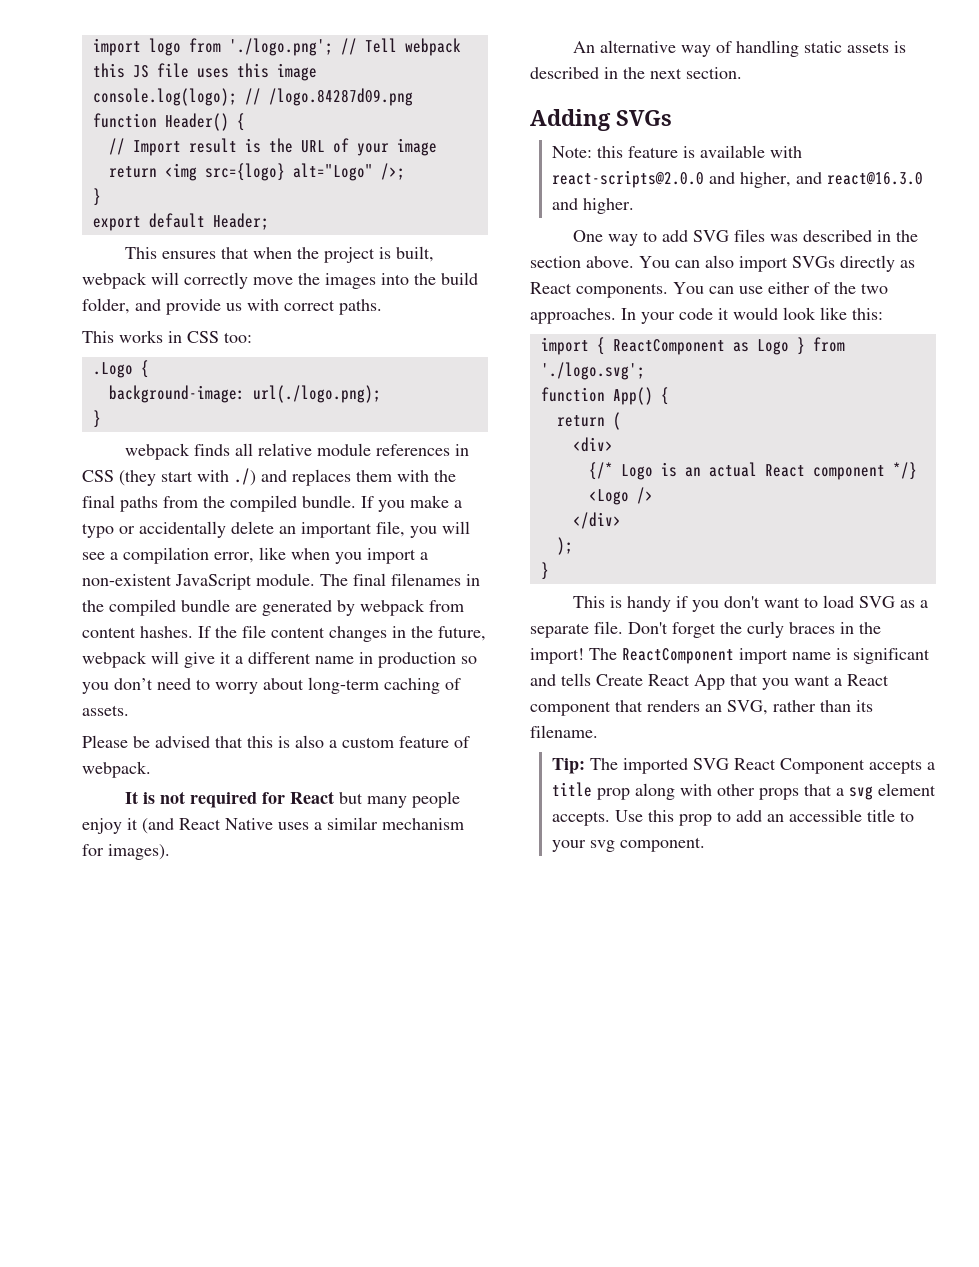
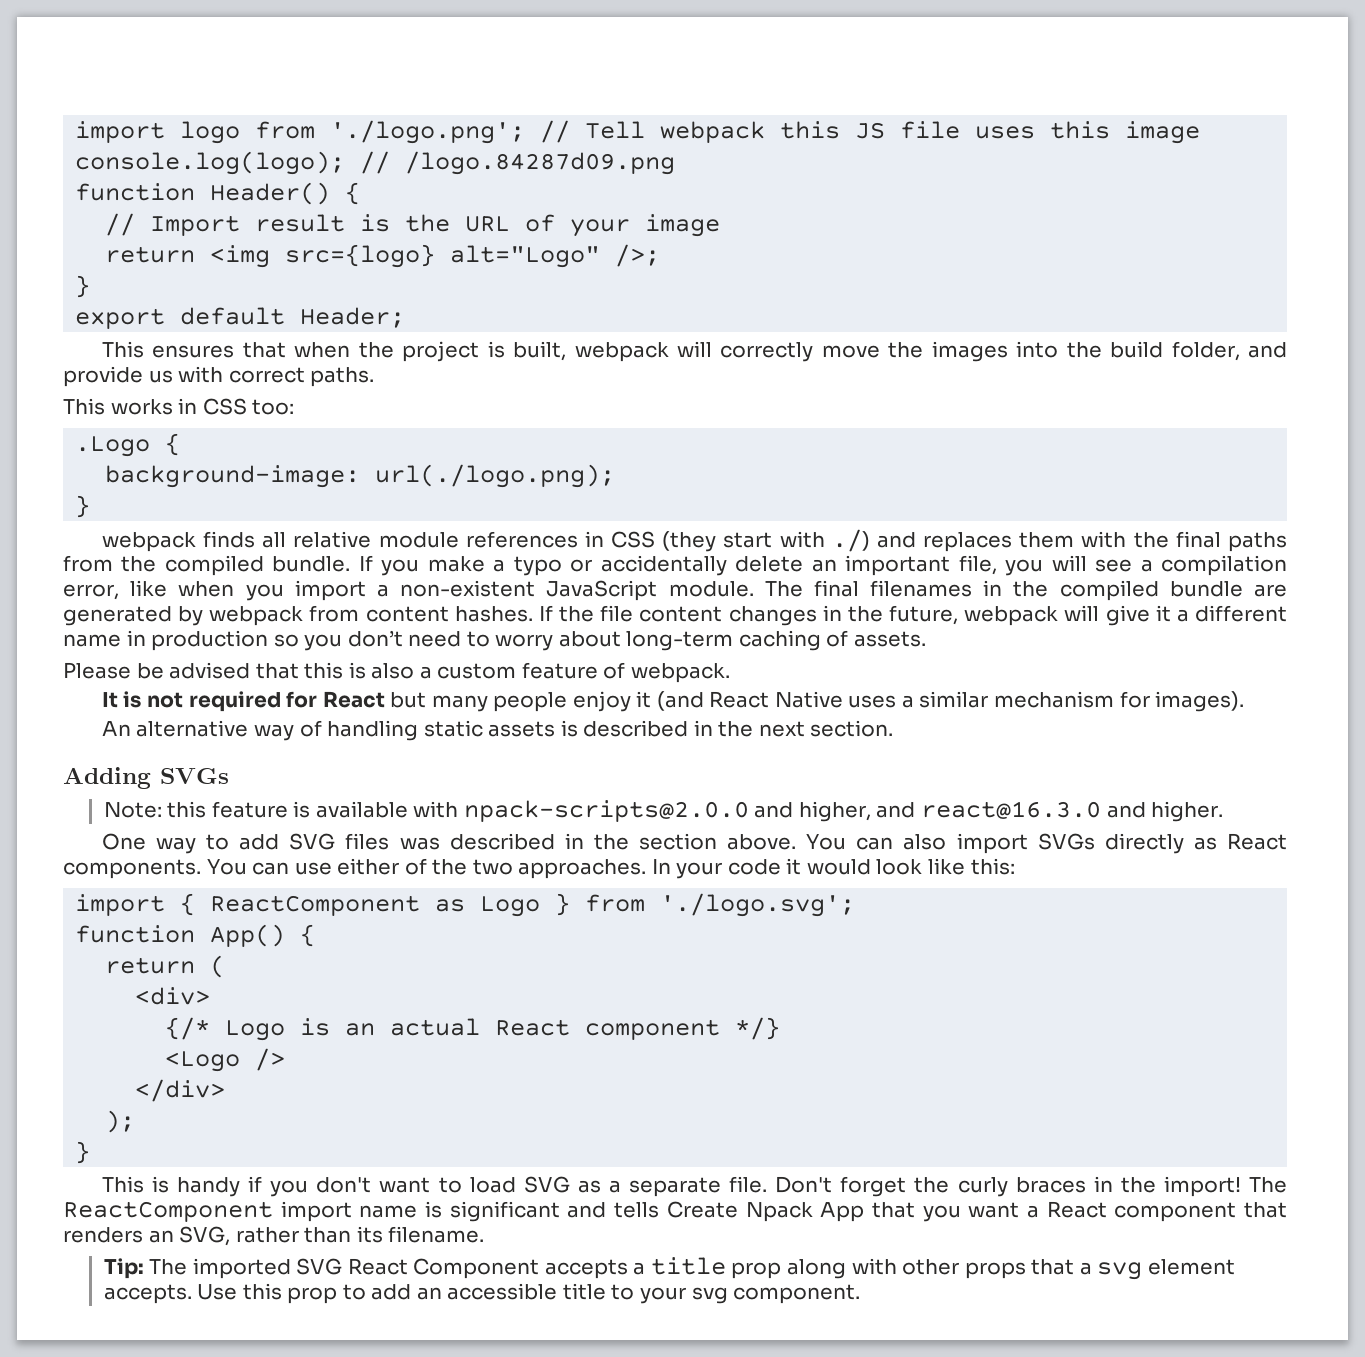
- Note: this feature is available with react-scripts@2.0.0 and higher, and react@16.3.0 and higher.
+ Note: this feature is available with npack-scripts@2.0.0 and higher, and react@16.3.0 and higher.
- The ReactComponent import name is significant and tells Create React App that you want a React component that renders an SVG, rather than its filename.
+ The ReactComponent import name is significant and tells Create Npack App that you want a React component that renders an SVG, rather than its filename.

